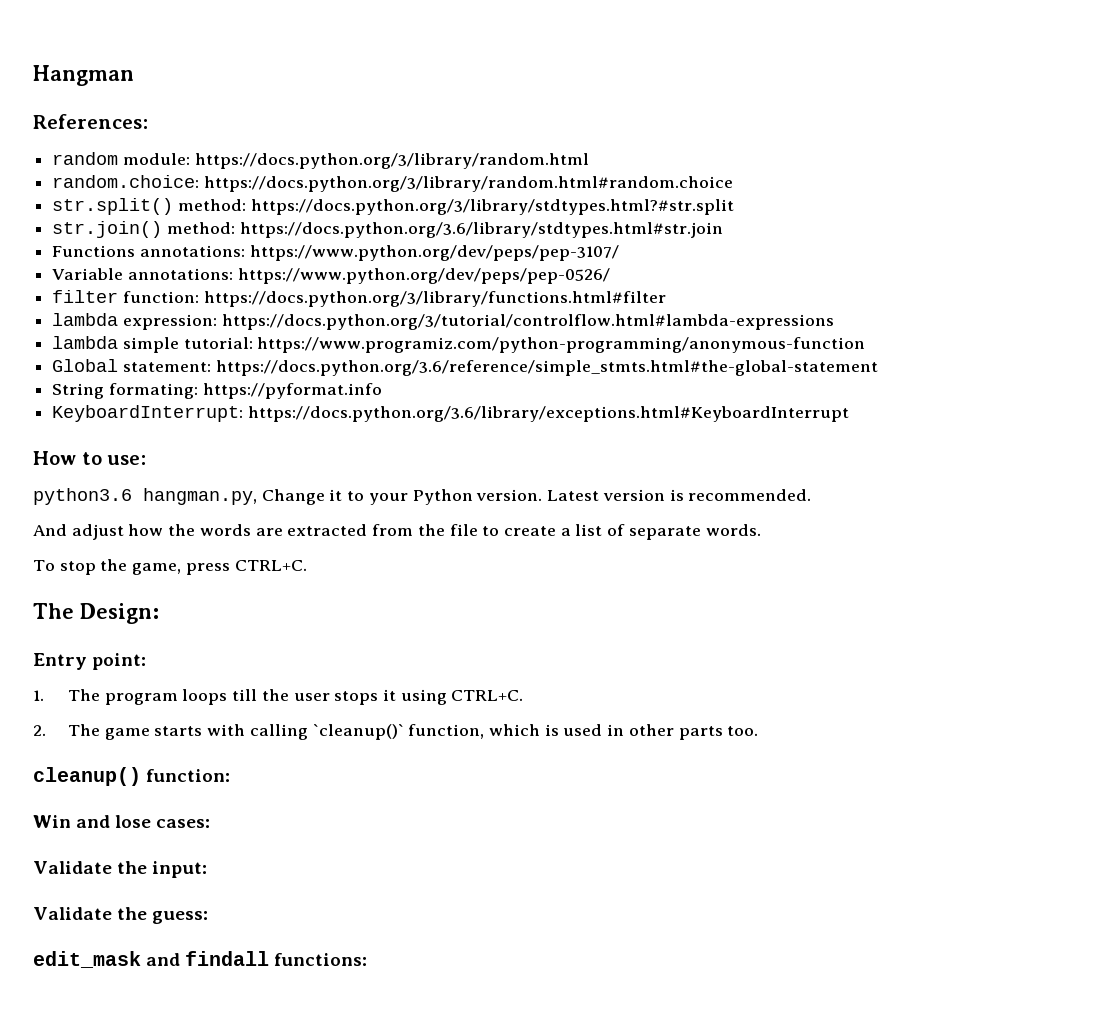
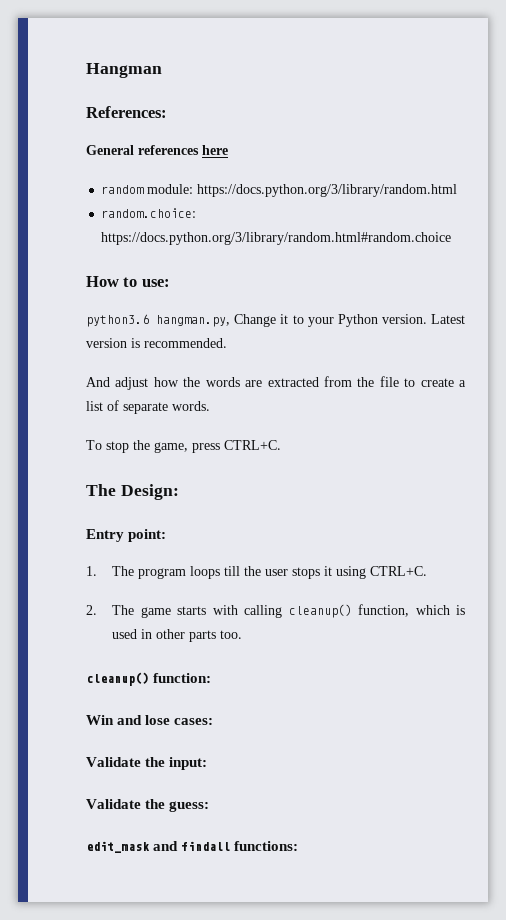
+ General references here
- str.split() method: https://docs.python.org/3/library/stdtypes.html?#str.split
- str.join() method: https://docs.python.org/3.6/library/stdtypes.html#str.join
- Functions annotations: https://www.python.org/dev/peps/pep-3107/
- Variable annotations: https://www.python.org/dev/peps/pep-0526/
- filter function: https://docs.python.org/3/library/functions.html#filter
- lambda expression: https://docs.python.org/3/tutorial/controlflow.html#lambda-expressions
- lambda simple tutorial: https://www.programiz.com/python-programming/anonymous-function
- Global statement: https://docs.python.org/3.6/reference/simple_stmts.html#the-global-statement
- String formating: https://pyformat.info
- KeyboardInterrupt: https://docs.python.org/3.6/library/exceptions.html#KeyboardInterrupt
- 2. The game starts with calling `cleanup()` function, which is used in other parts too.
+ 2. The game starts with calling cleanup() function, which is used in other parts too.

